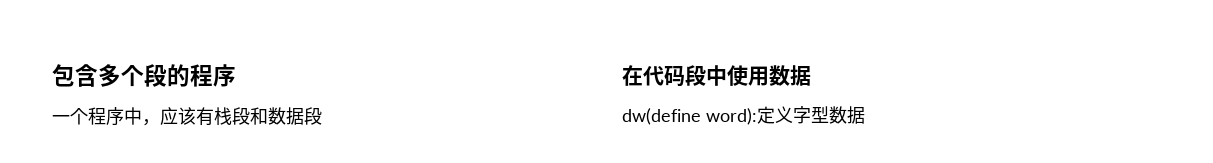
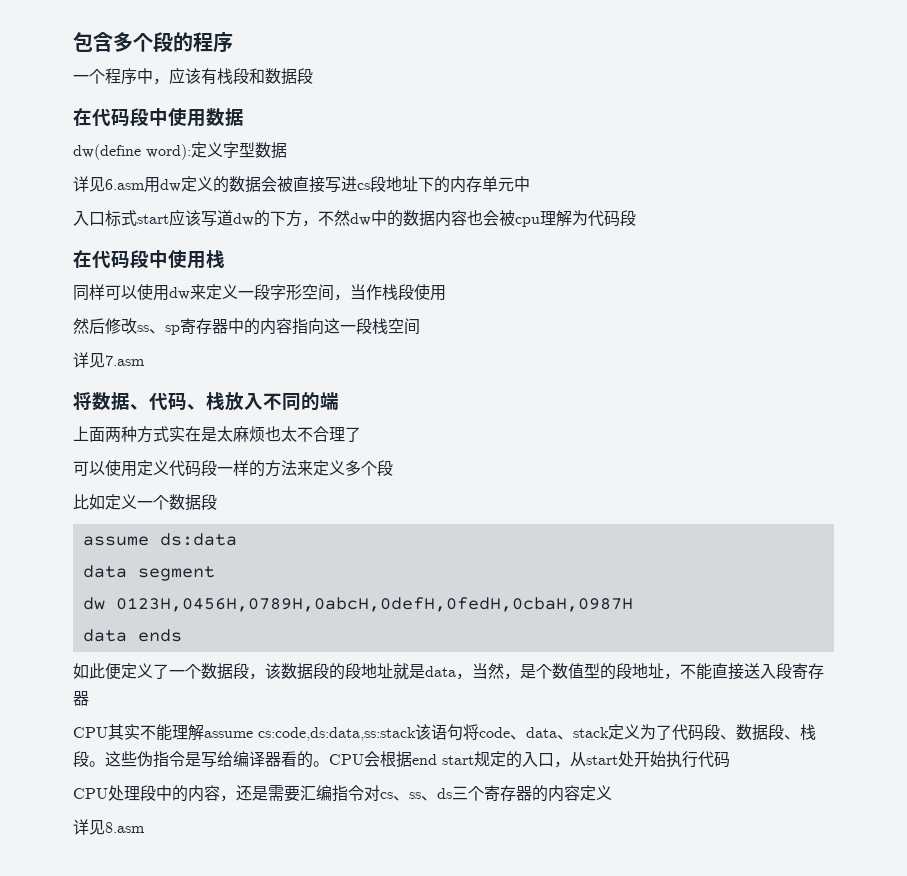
+ 详见6.asm用dw定义的数据会被直接写进cs段地址下的内存单元中
+ 入口标式start应该写道dw的下方，不然dw中的数据内容也会被cpu理解为代码段
+ 在代码段中使用栈
+ 同样可以使用dw来定义一段字形空间，当作栈段使用
+ 然后修改ss、sp寄存器中的内容指向这一段栈空间
+ 详见7.asm
+ 将数据、代码、栈放入不同的端
+ 上面两种方式实在是太麻烦也太不合理了
+ 可以使用定义代码段一样的方法来定义多个段
+ 比如定义一个数据段
+ assume ds:data
+ data segment
+ dw 0123H,0456H,0789H,0abcH,0defH,0fedH,0cbaH,0987H
+ data ends
+ 如此便定义了一个数据段，该数据段的段地址就是data，当然，是个数值型的段地址，不能直接送入段寄存器
+ CPU其实不能理解assume cs:code,ds:data,ss:stack该语句将code、data、stack定义为了代码段、数据段、栈段。这些伪指令是写给编译器看的。CPU会根据end start规定的入口，从start处开始执行代码
+ CPU处理段中的内容，还是需要汇编指令对cs、ss、ds三个寄存器的内容定义
+ 详见8.asm

